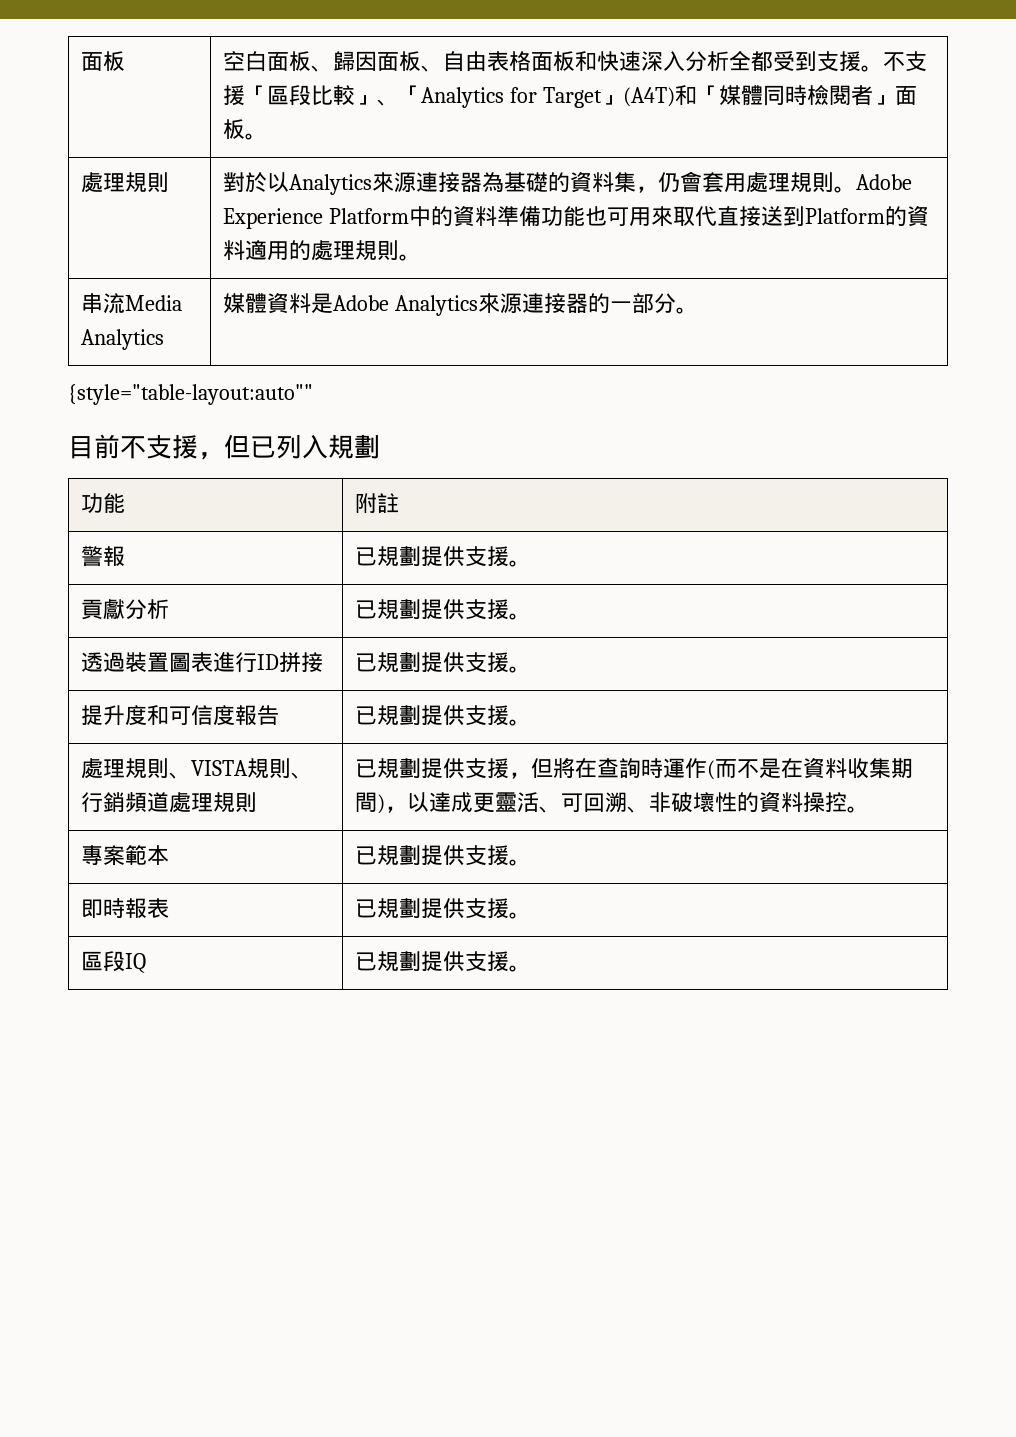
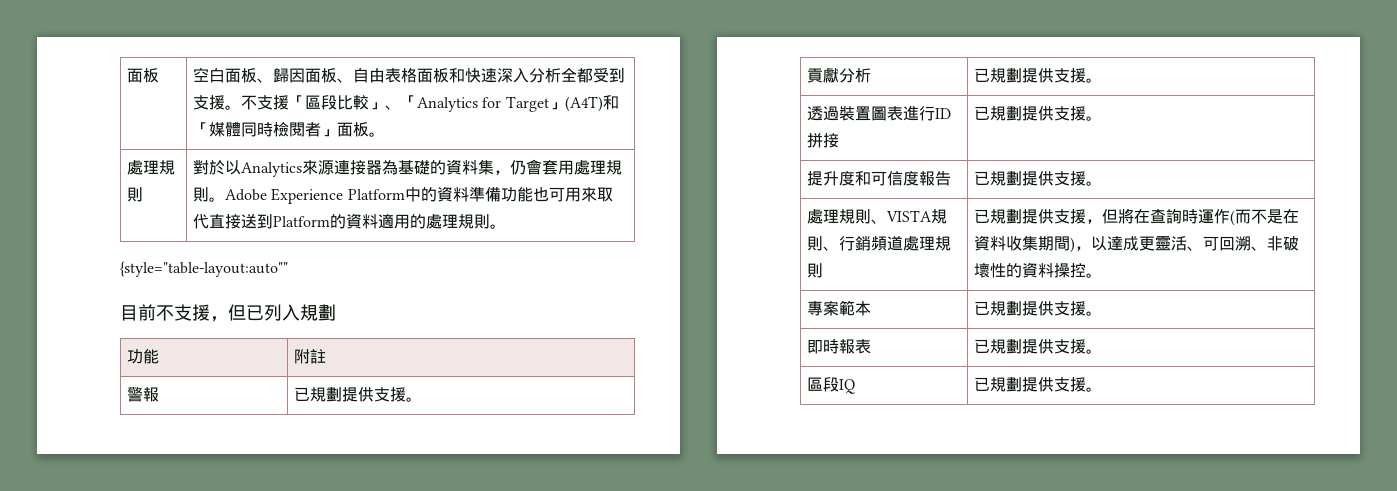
- 串流Media Analytics | 媒體資料是Adobe Analytics來源連接器的一部分。

